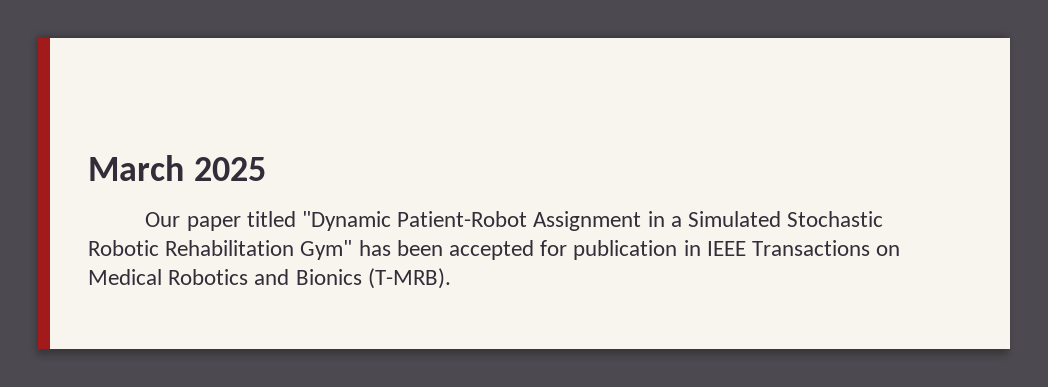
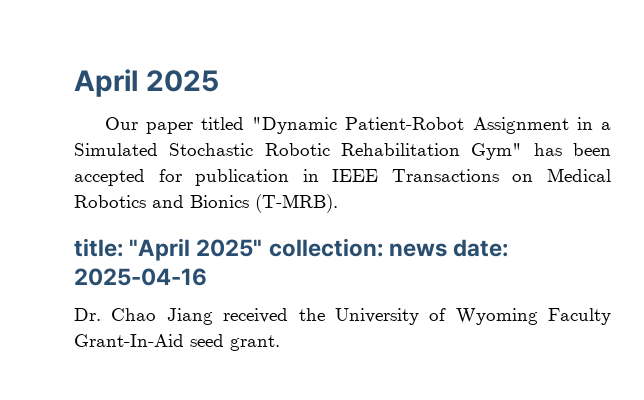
- March 2025
+ April 2025
+ title: "April 2025" collection: news date: 2025-04-16
+ Dr. Chao Jiang received the University of Wyoming Faculty Grant-In-Aid seed grant.

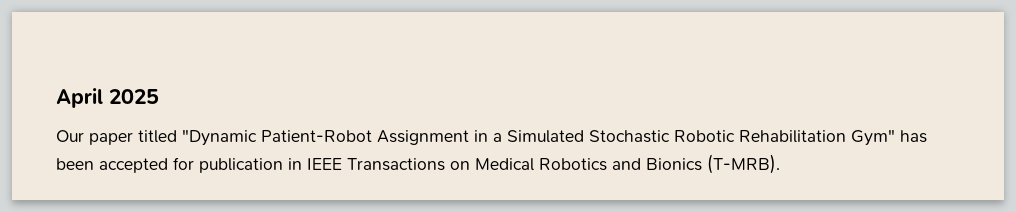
- title: "April 2025" collection: news date: 2025-04-16
- Dr. Chao Jiang received the University of Wyoming Faculty Grant-In-Aid seed grant.

